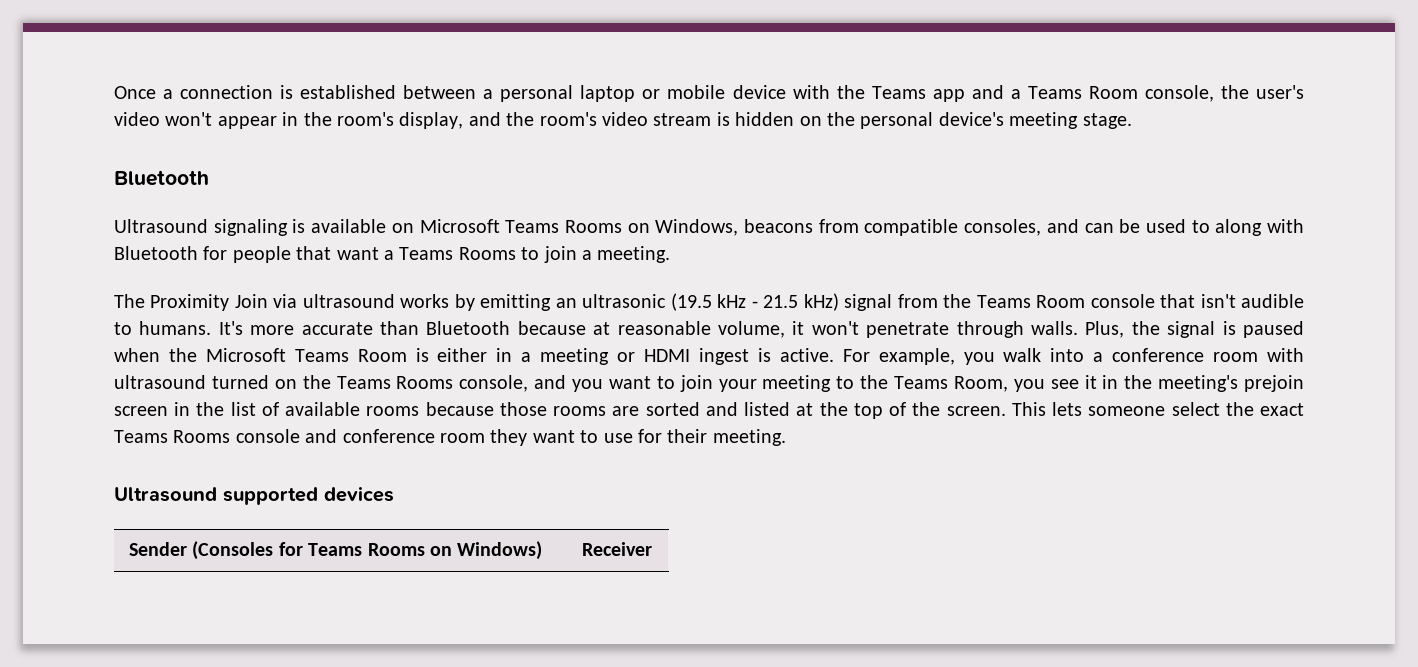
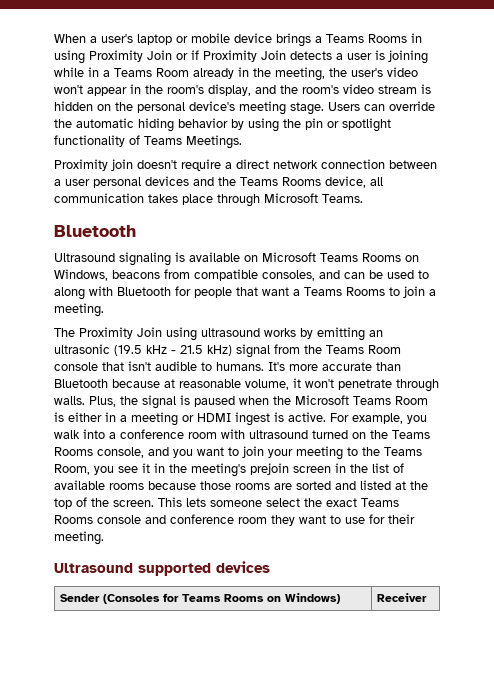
- Once a connection is established between a personal laptop or mobile device with the Teams app and a Teams Room console, the user's video won't appear in the room's display, and the room's video stream is hidden on the personal device's meeting stage.
+ When a user's laptop or mobile device brings a Teams Rooms in using Proximity Join or if Proximity Join detects a user is joining while in a Teams Room already in the meeting, the user's video won't appear in the room's display, and the room's video stream is hidden on the personal device's meeting stage. Users can override the automatic hiding behavior by using the pin or spotlight functionality of Teams Meetings.
+ Proximity join doesn't require a direct network connection between a user personal devices and the Teams Rooms device, all communication takes place through Microsoft Teams.
- The Proximity Join via ultrasound works by emitting an ultrasonic (19.5 kHz - 21.5 kHz) signal from the Teams Room console that isn't audible to humans.
+ The Proximity Join using ultrasound works by emitting an ultrasonic (19.5 kHz - 21.5 kHz) signal from the Teams Room console that isn't audible to humans.

